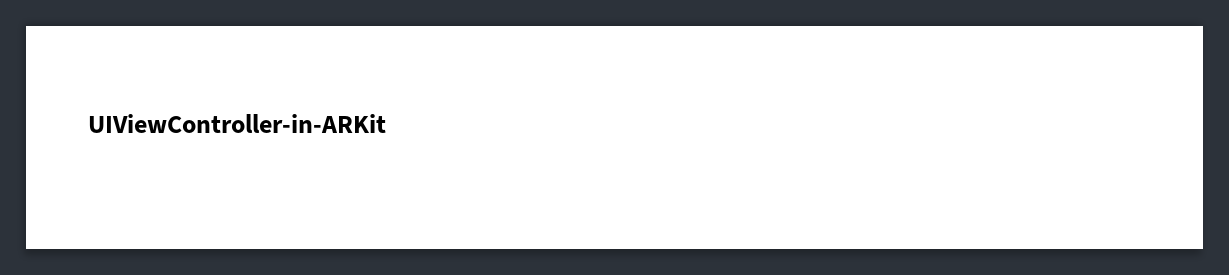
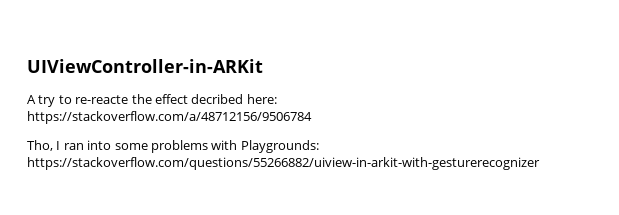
+ A try to re-reacte the effect decribed here: https://stackoverflow.com/a/48712156/9506784
+ Tho, I ran into some problems with Playgrounds: https://stackoverflow.com/questions/55266882/uiview-in-arkit-with-gesturerecognizer

